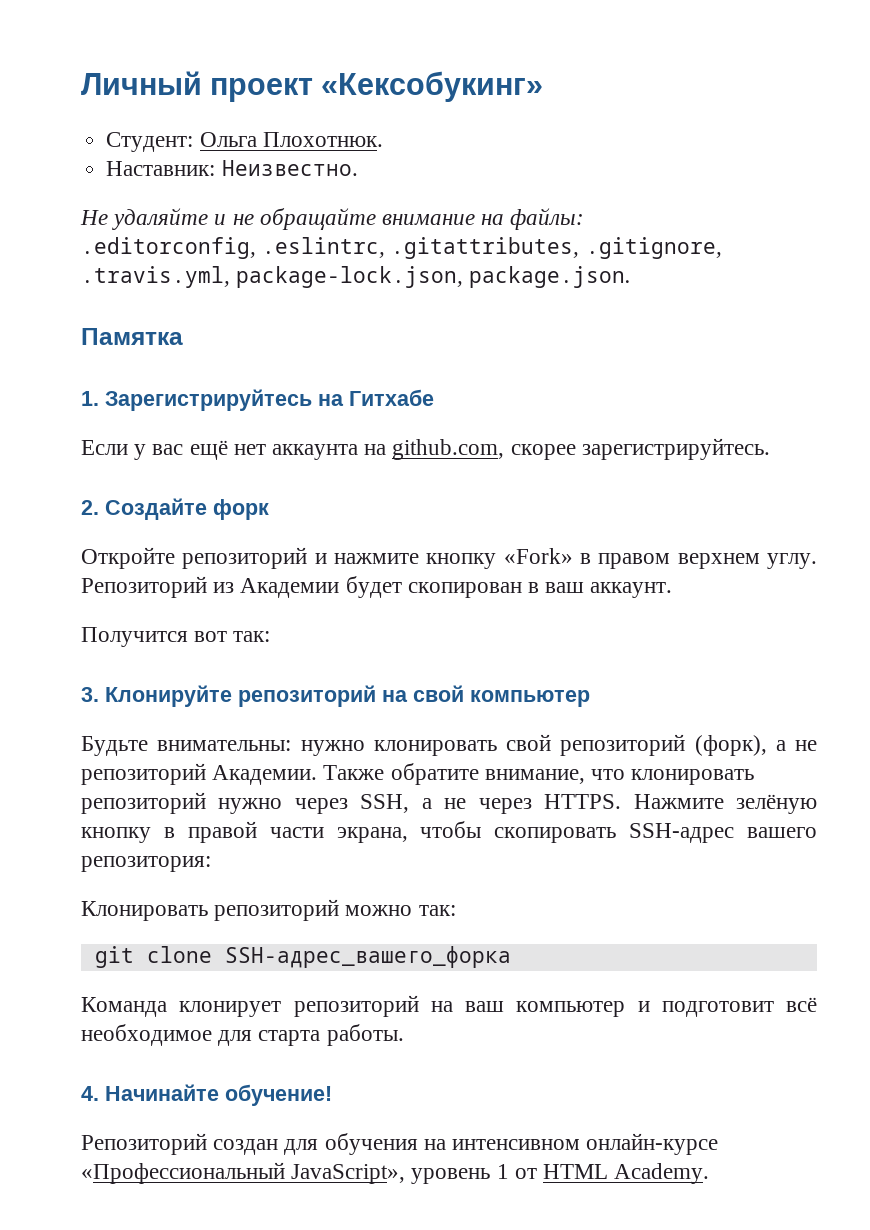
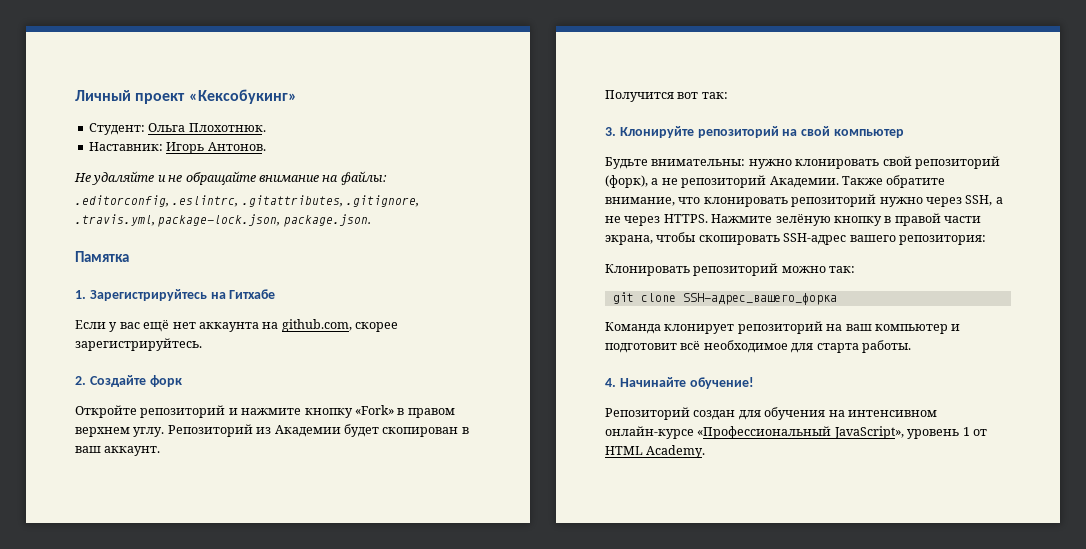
- Наставник: Неизвестно.
+ Наставник: Игорь Антонов.

